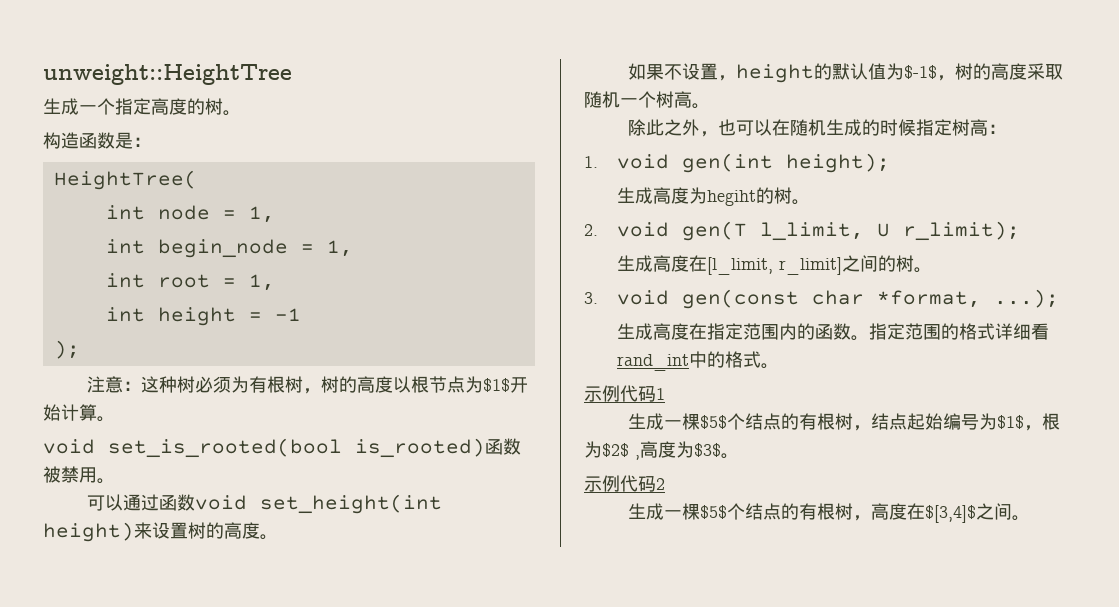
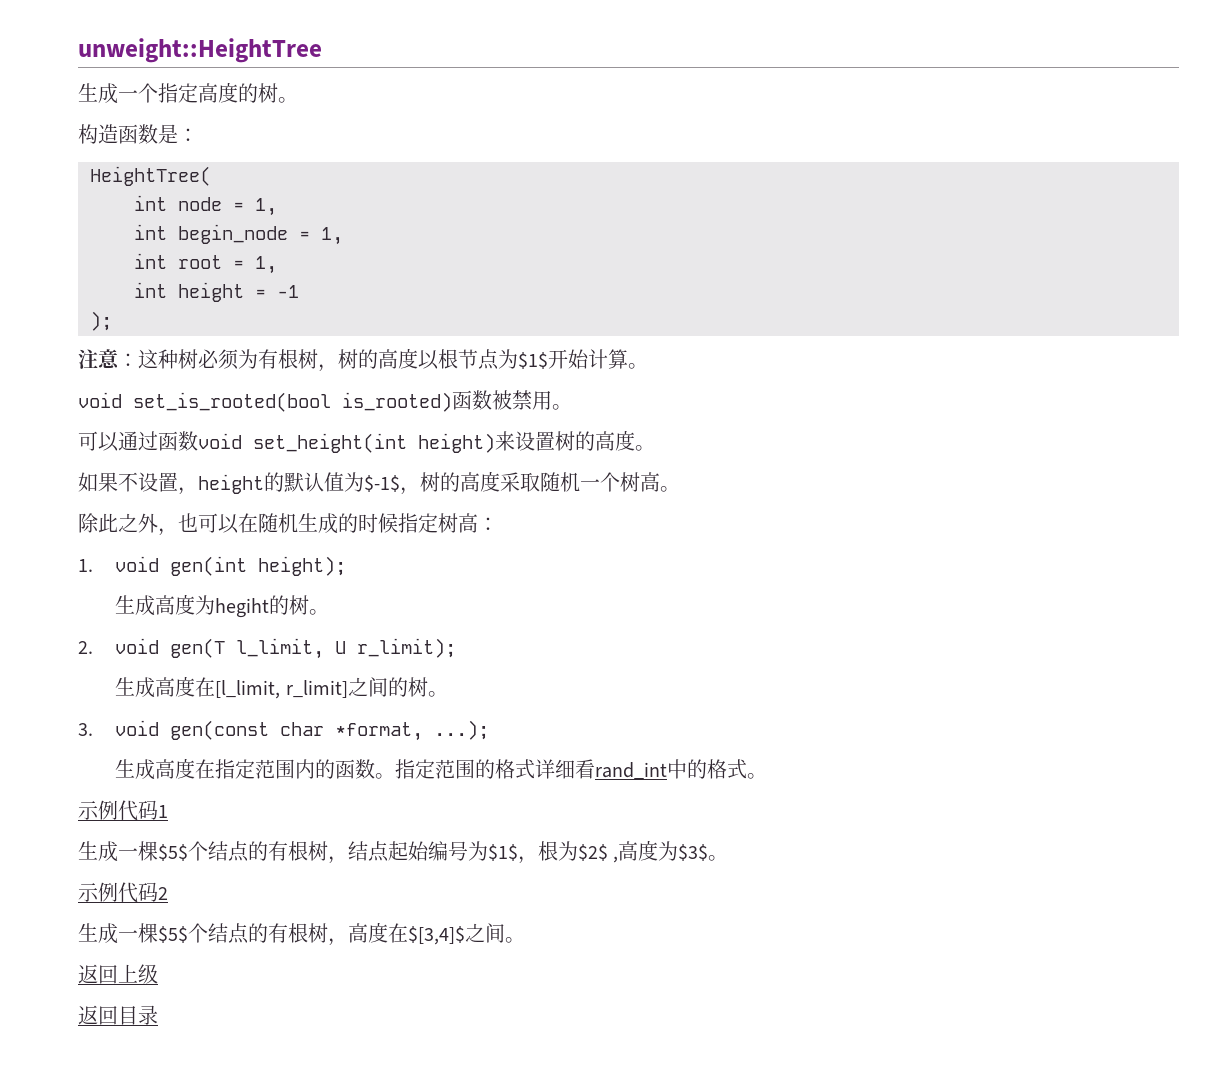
+ 返回上级
+ 返回目录

